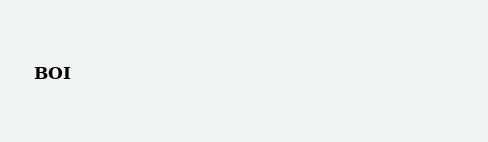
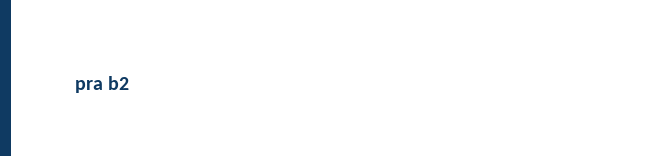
- BOI
+ pra b2

